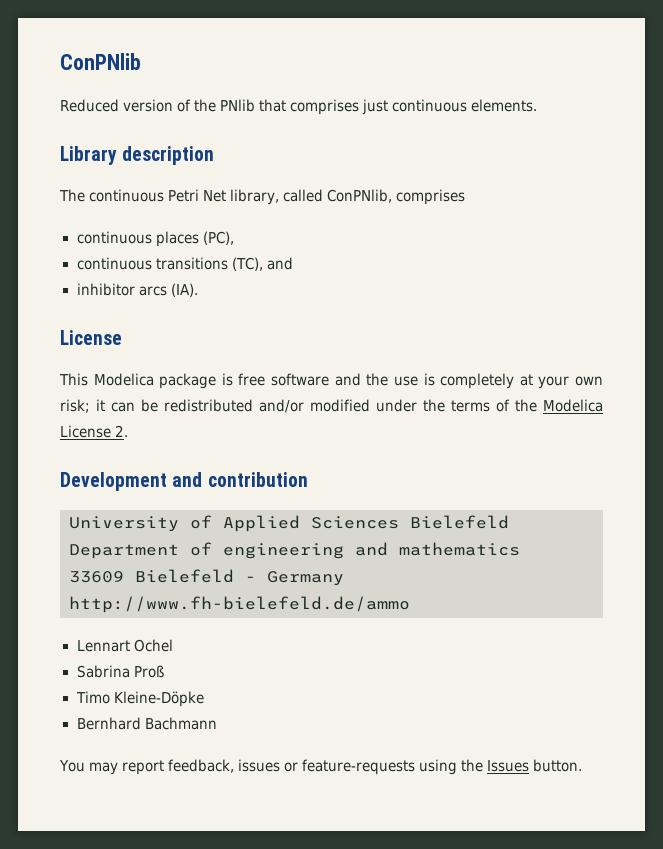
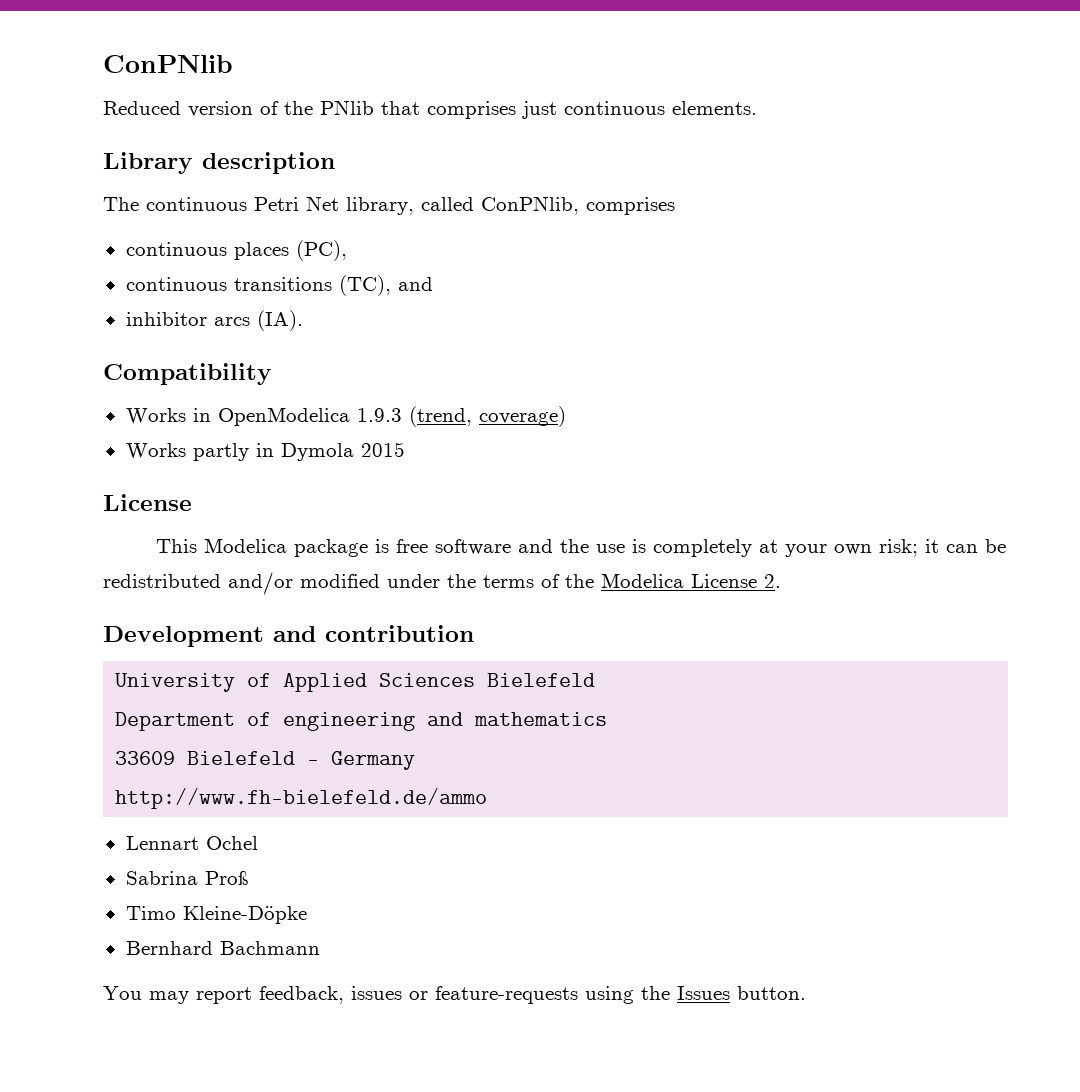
+ Compatibility
+ Works in OpenModelica 1.9.3 (trend, coverage)
+ Works partly in Dymola 2015

